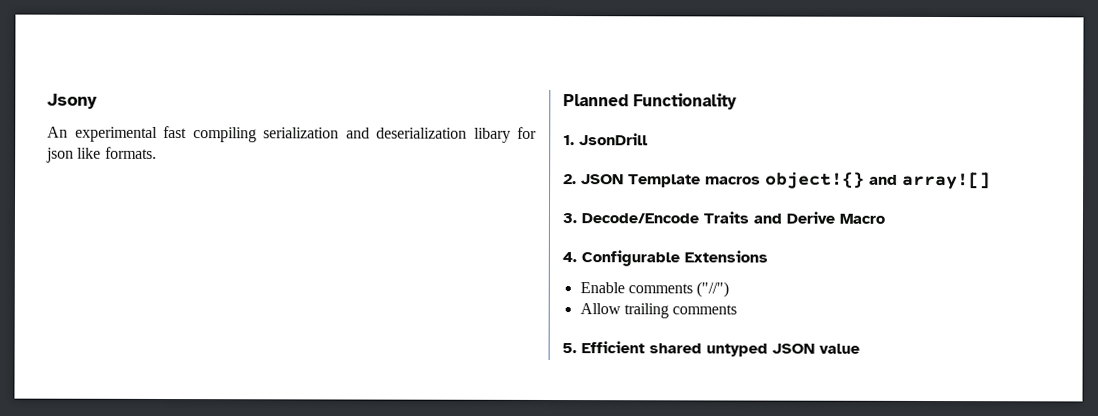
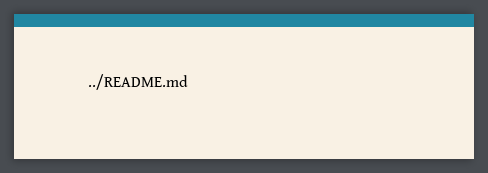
- Jsony
- An experimental fast compiling serialization and deserialization libary for json like formats.
- Planned Functionality
- 1. JsonDrill
- 2. JSON Template macros object!{} and array![]
- 3. Decode/Encode Traits and Derive Macro
- 4. Configurable Extensions
- Enable comments ("//")
- Allow trailing comments
- 5. Efficient shared untyped JSON value
+ ../README.md

